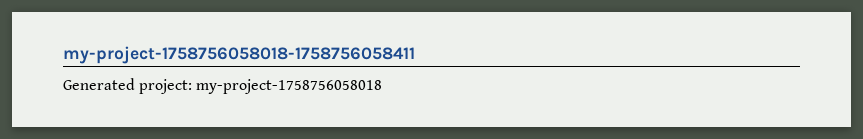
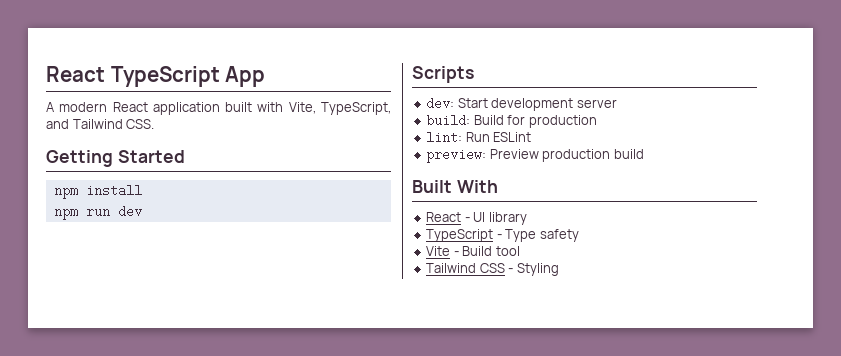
- my-project-1758756058018-1758756058411
- Generated project: my-project-1758756058018
+ React TypeScript App
+ A modern React application built with Vite, TypeScript, and Tailwind CSS.
+ Getting Started
+ npm install
+ npm run dev
+ Scripts
+ dev: Start development server
+ build: Build for production
+ lint: Run ESLint
+ preview: Preview production build
+ Built With
+ React - UI library
+ TypeScript - Type safety
+ Vite - Build tool
+ Tailwind CSS - Styling

